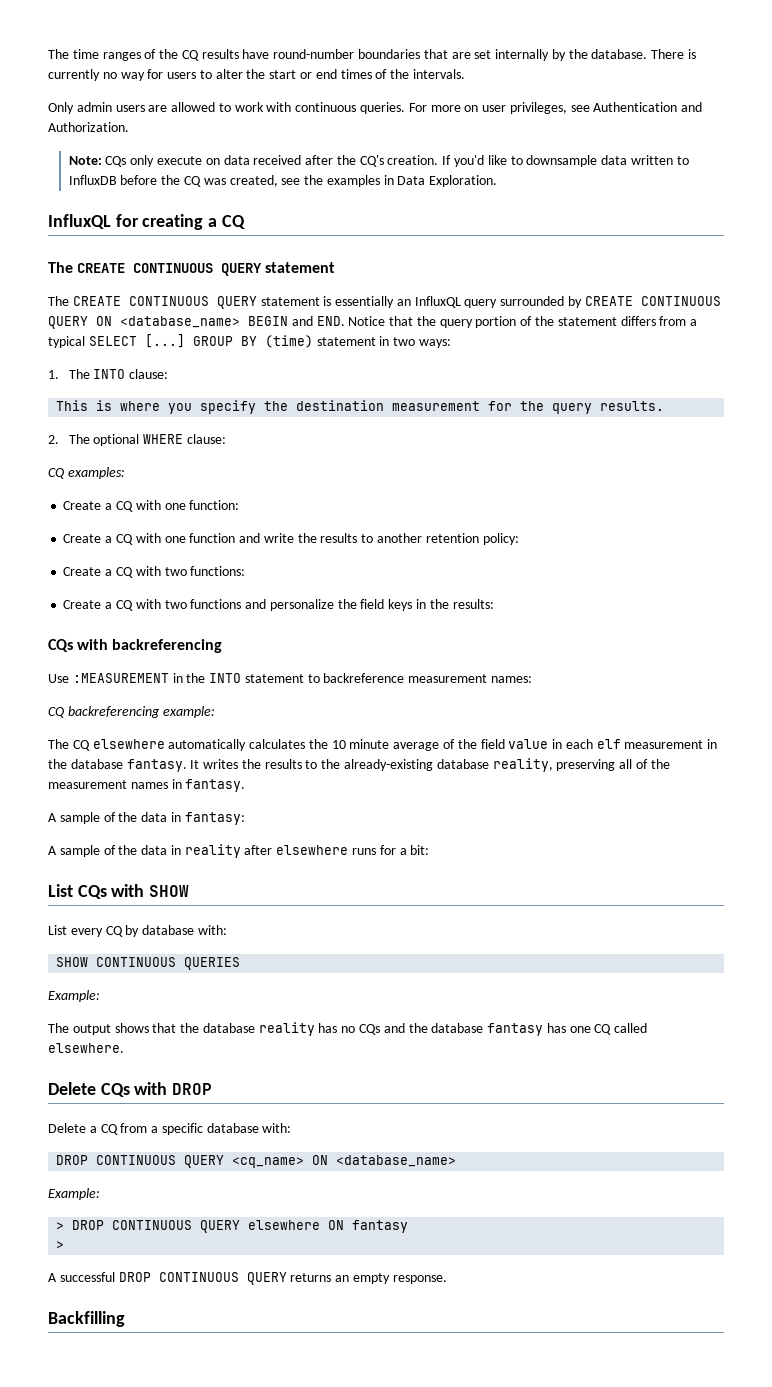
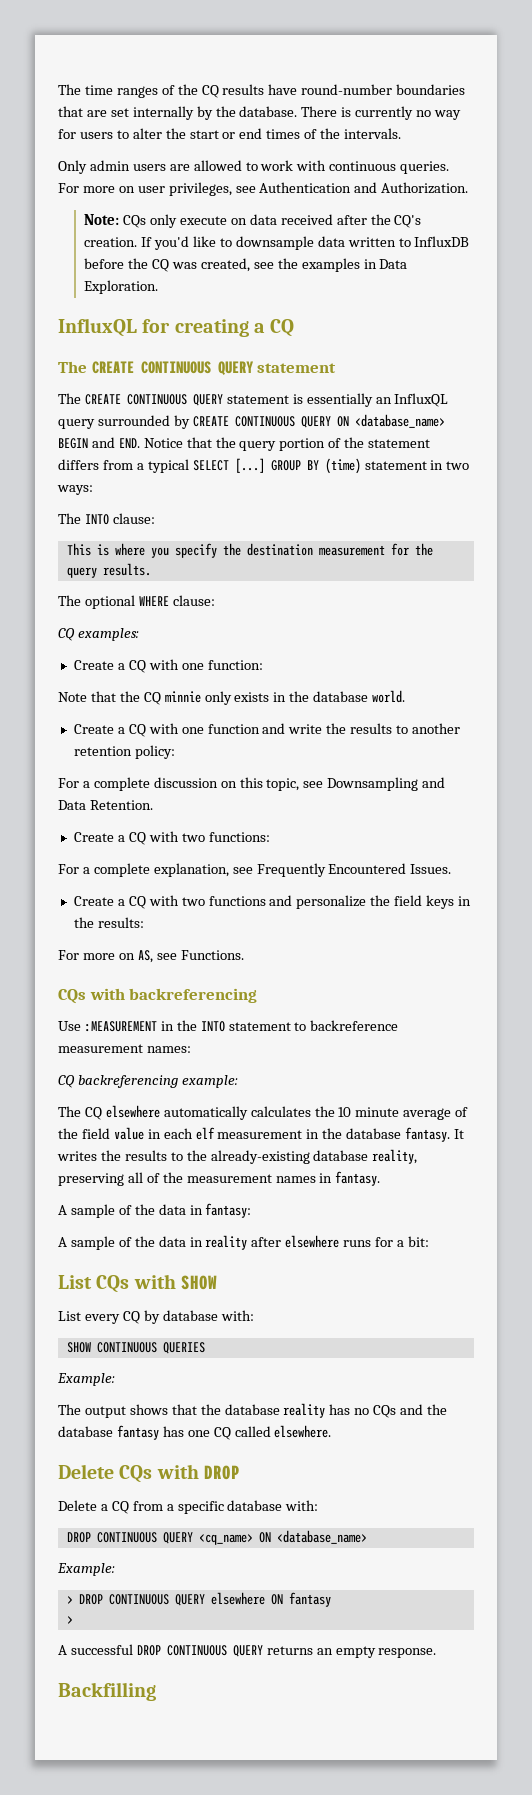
- 1. The INTO clause:
+ The INTO clause:
- 2. The optional WHERE clause:
+ The optional WHERE clause:
+ Note that the CQ minnie only exists in the database world.
+ For a complete discussion on this topic, see Downsampling and Data Retention.
+ For a complete explanation, see Frequently Encountered Issues.
+ For more on AS, see Functions.

